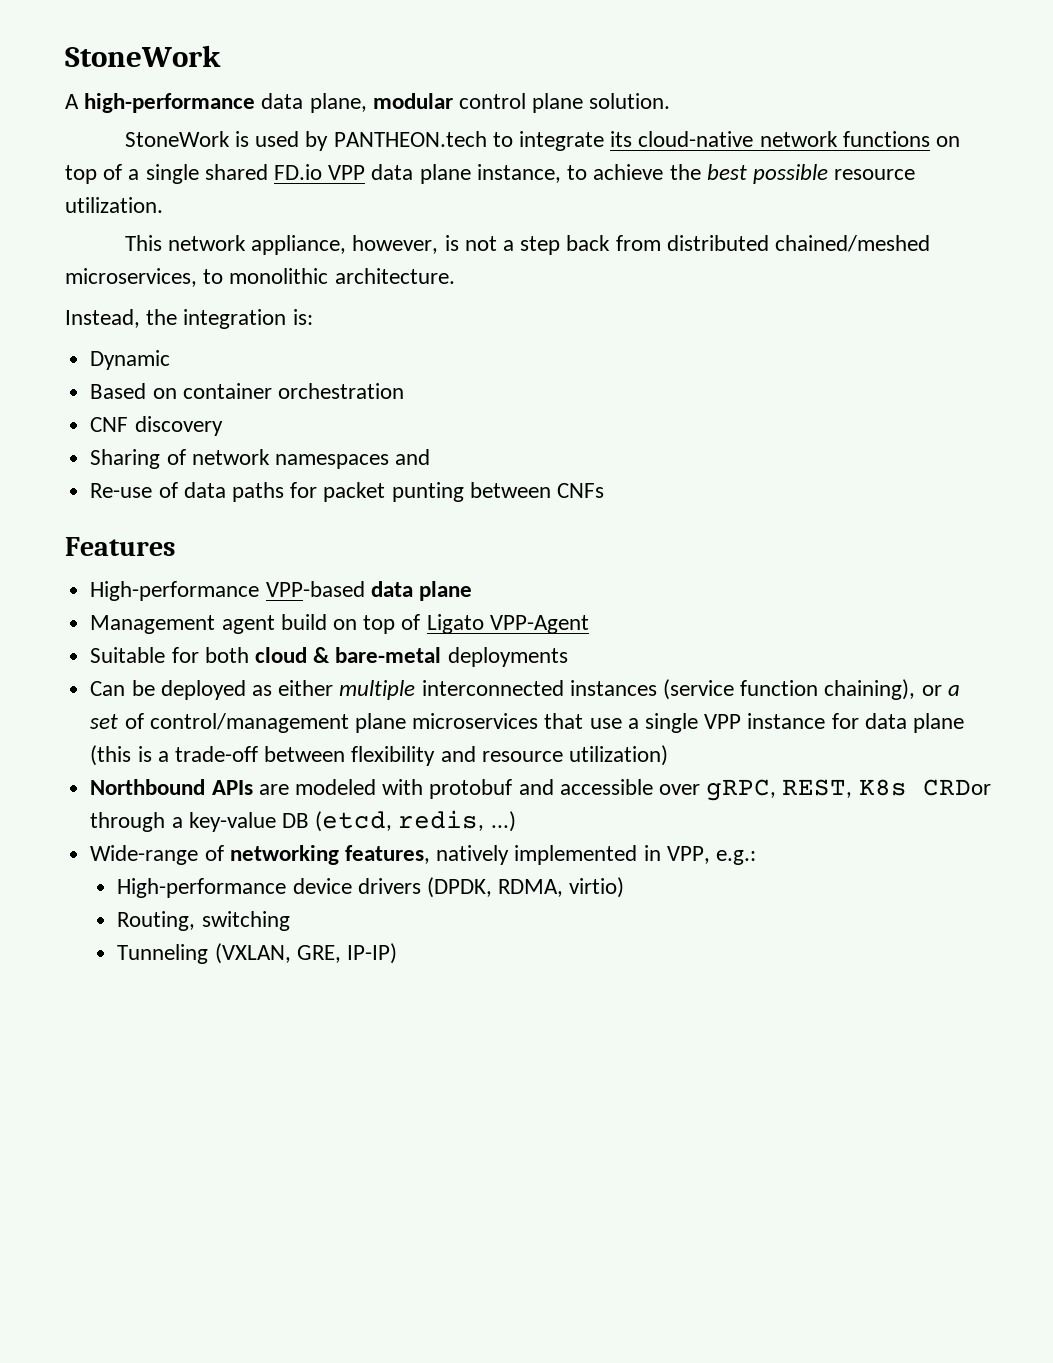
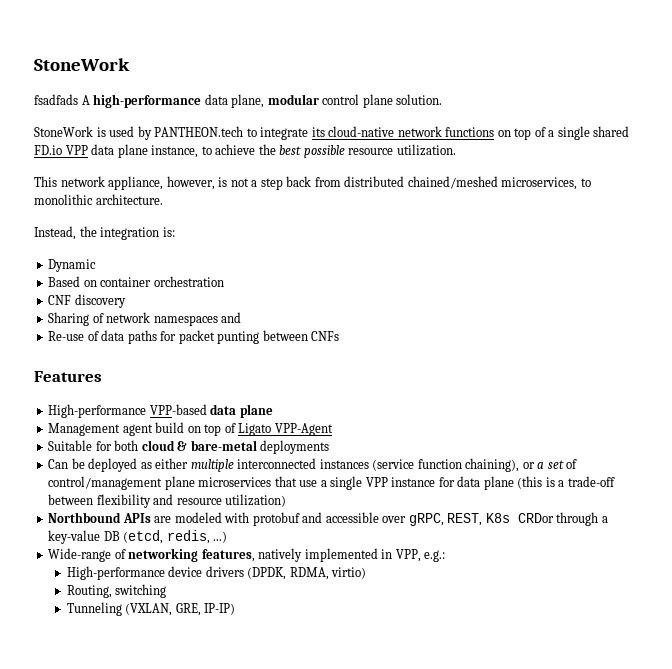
- A high-performance data plane, modular control plane solution.
+ fsadfads A high-performance data plane, modular control plane solution.

